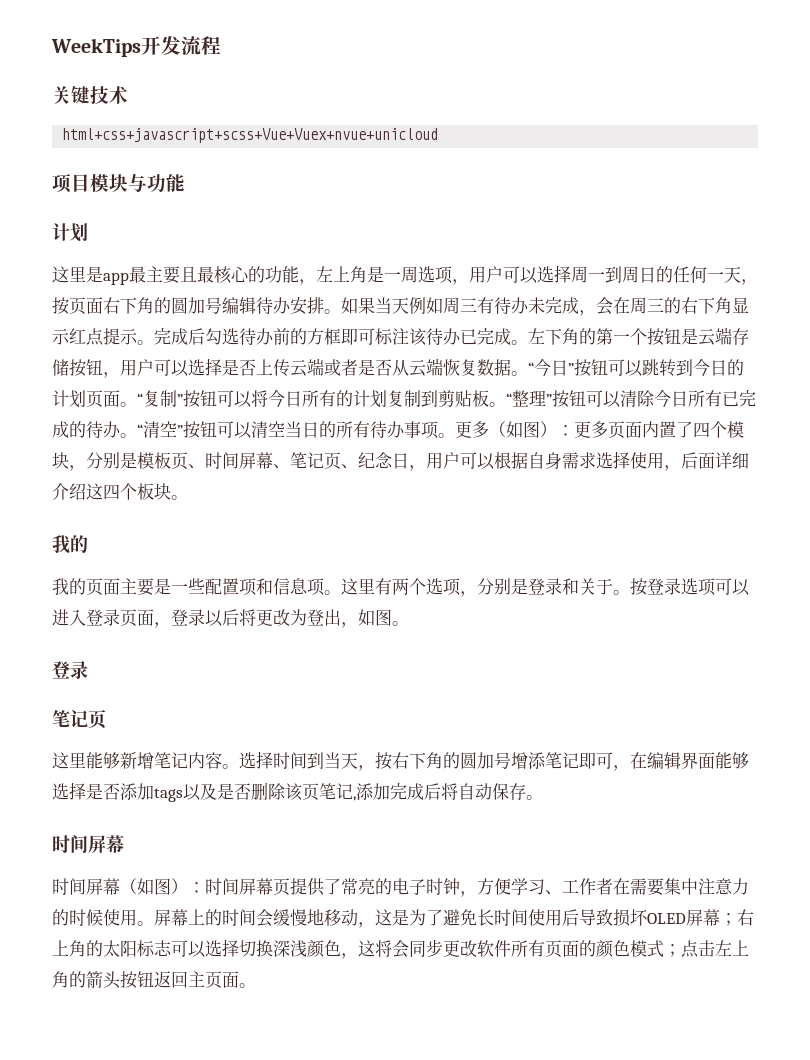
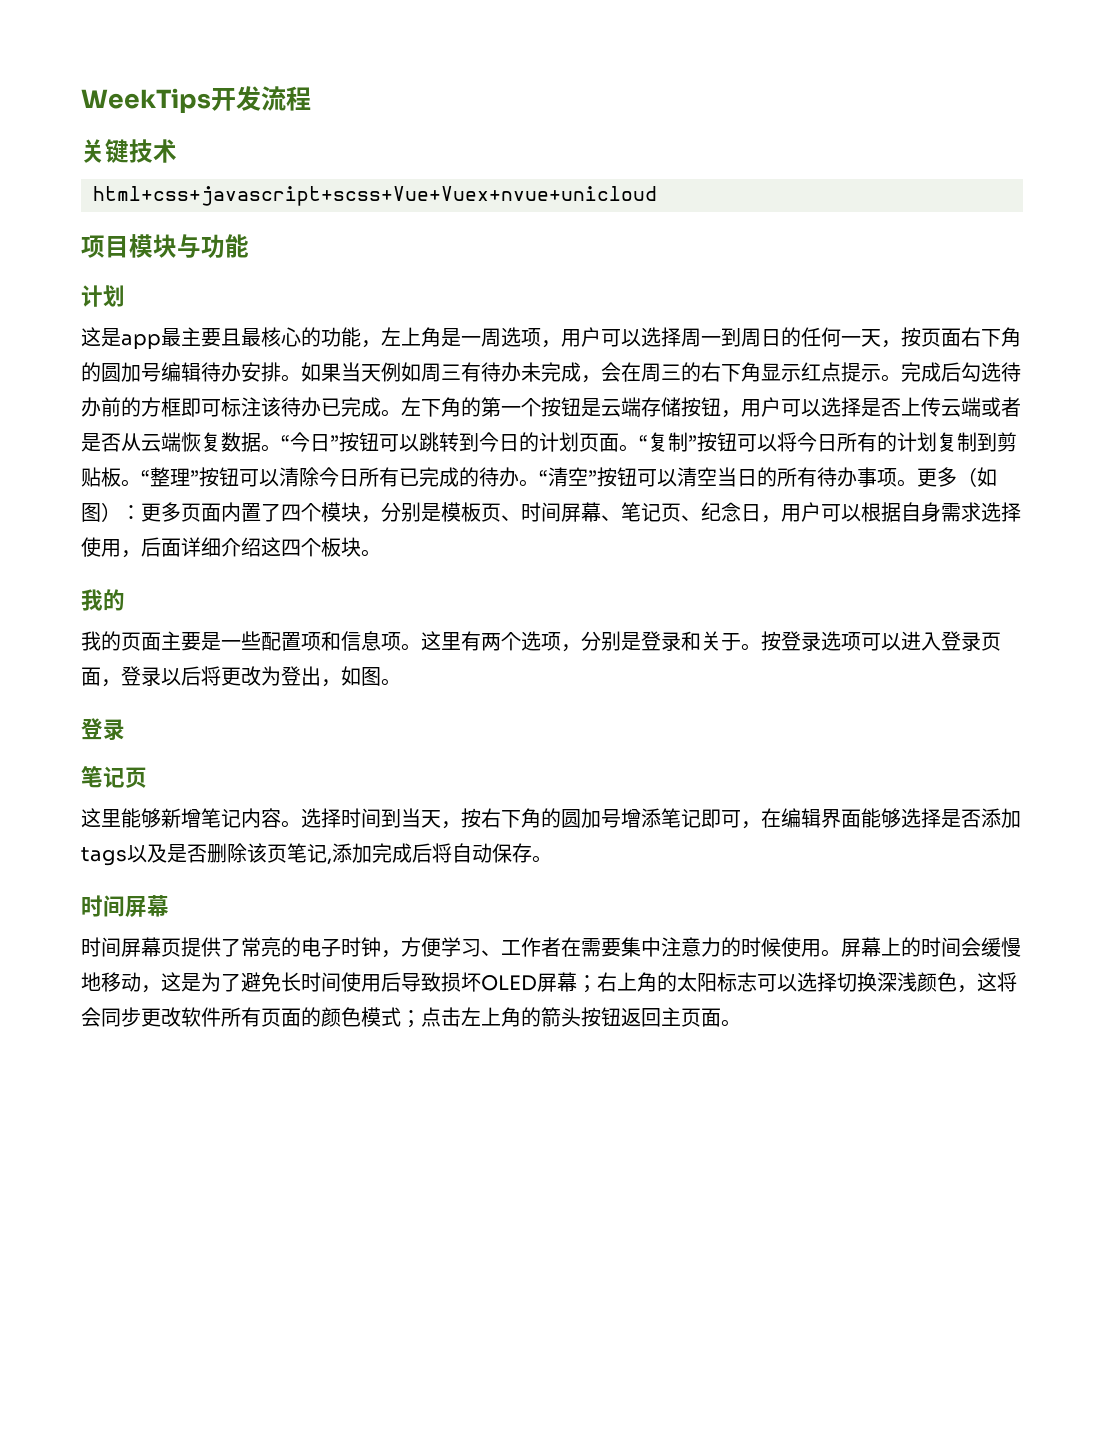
- 这里是app最主要且最核心的功能，左上角是一周选项，用户可以选择周一到周日的任何一天，按页面右下角的圆加号编辑待办安排。
+ 这是app最主要且最核心的功能，左上角是一周选项，用户可以选择周一到周日的任何一天，按页面右下角的圆加号编辑待办安排。
- 时间屏幕（如图）：时间屏幕页提供了常亮的电子时钟，方便学习、工作者在需要集中注意力的时候使用。
+ 时间屏幕页提供了常亮的电子时钟，方便学习、工作者在需要集中注意力的时候使用。

